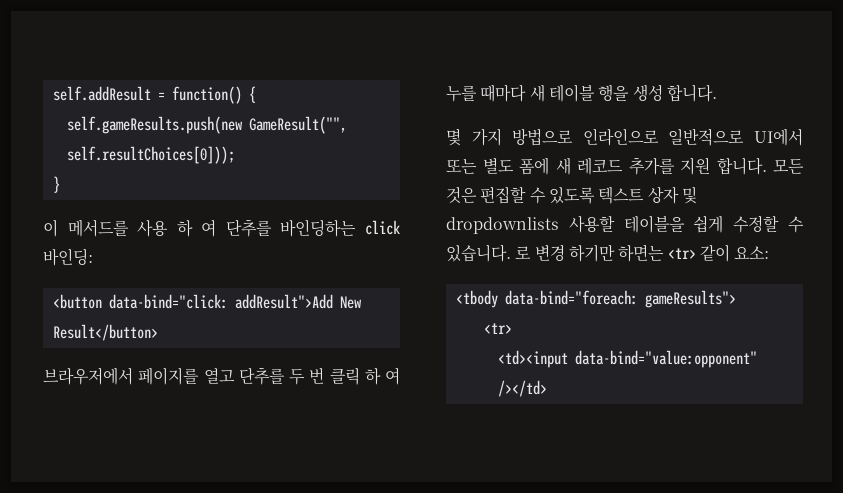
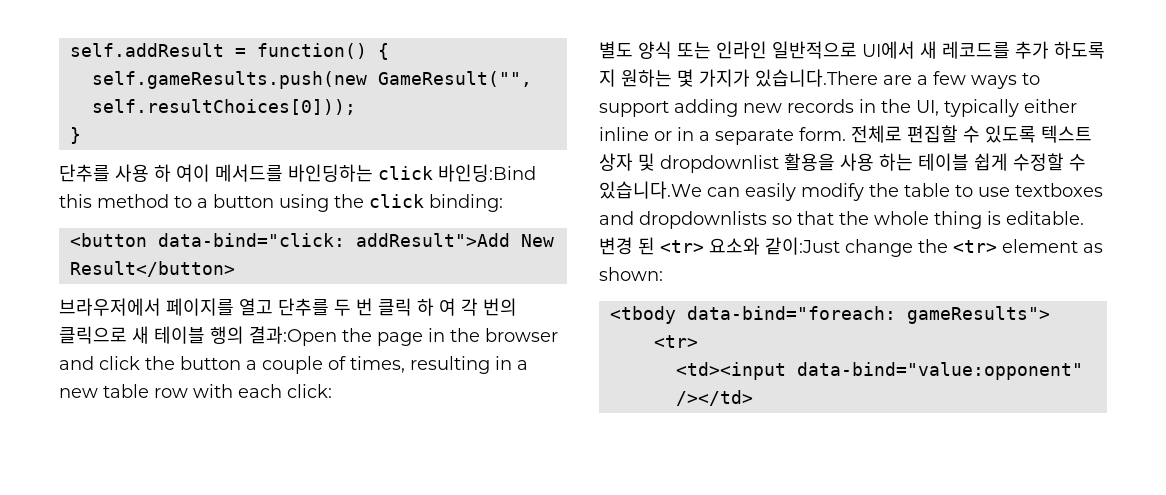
- 이 메서드를 사용 하 여 단추를 바인딩하는 click 바인딩:
+ 단추를 사용 하 여이 메서드를 바인딩하는 click 바인딩:Bind this method to a button using the click binding:
- 브라우저에서 페이지를 열고 단추를 두 번 클릭 하 여 누를 때마다 새 테이블 행을 생성 합니다.
- 몇 가지 방법으로 인라인으로 일반적으로 UI에서 또는 별도 폼에 새 레코드 추가를 지원 합니다. 모든 것은 편집할 수 있도록 텍스트 상자 및 dropdownlists 사용할 테이블을 쉽게 수정할 수 있습니다. 로 변경 하기만 하면는 <tr> 같이 요소:
+ 브라우저에서 페이지를 열고 단추를 두 번 클릭 하 여 각 번의 클릭으로 새 테이블 행의 결과:Open the page in the browser and click the button a couple of times, resulting in a new table row with each click:
+ 별도 양식 또는 인라인 일반적으로 UI에서 새 레코드를 추가 하도록 지 원하는 몇 가지가 있습니다.There are a few ways to support adding new records in the UI, typically either inline or in a separate form. 전체로 편집할 수 있도록 텍스트 상자 및 dropdownlist 활용을 사용 하는 테이블 쉽게 수정할 수 있습니다.We can easily modify the table to use textboxes and dropdownlists so that the whole thing is editable. 변경 된 <tr> 요소와 같이:Just change the <tr> element as shown:

